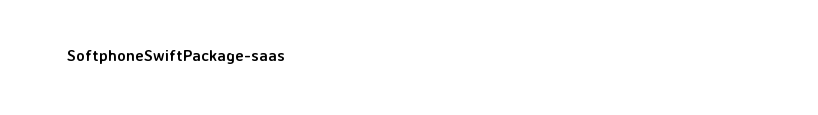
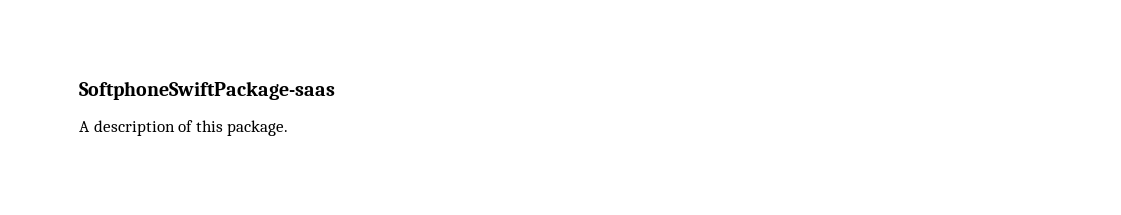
+ A description of this package.

